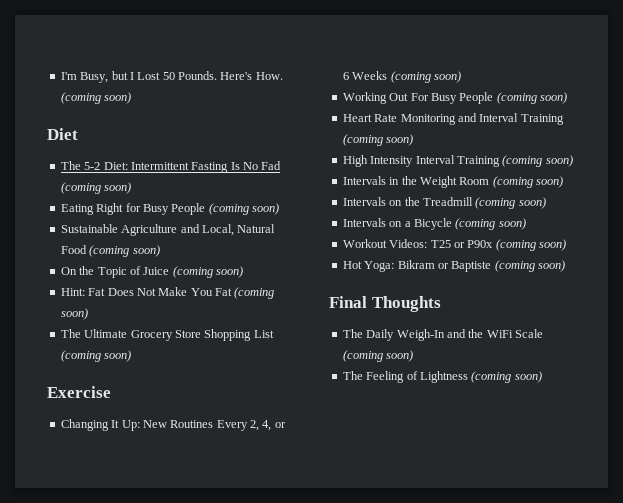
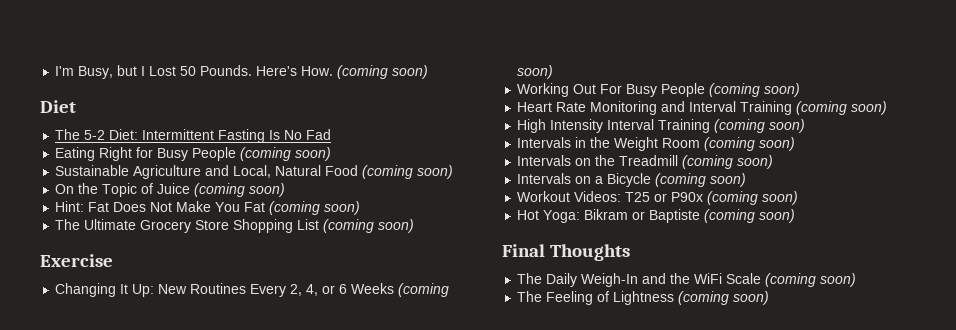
- The 5-2 Diet: Intermittent Fasting Is No Fad (coming soon)
+ The 5-2 Diet: Intermittent Fasting Is No Fad

